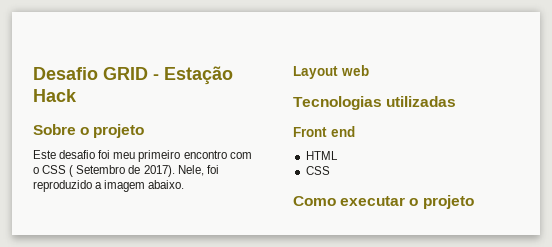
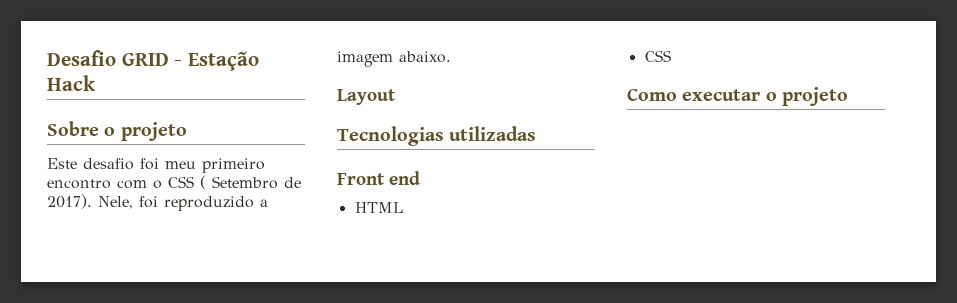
- Layout web
+ Layout

